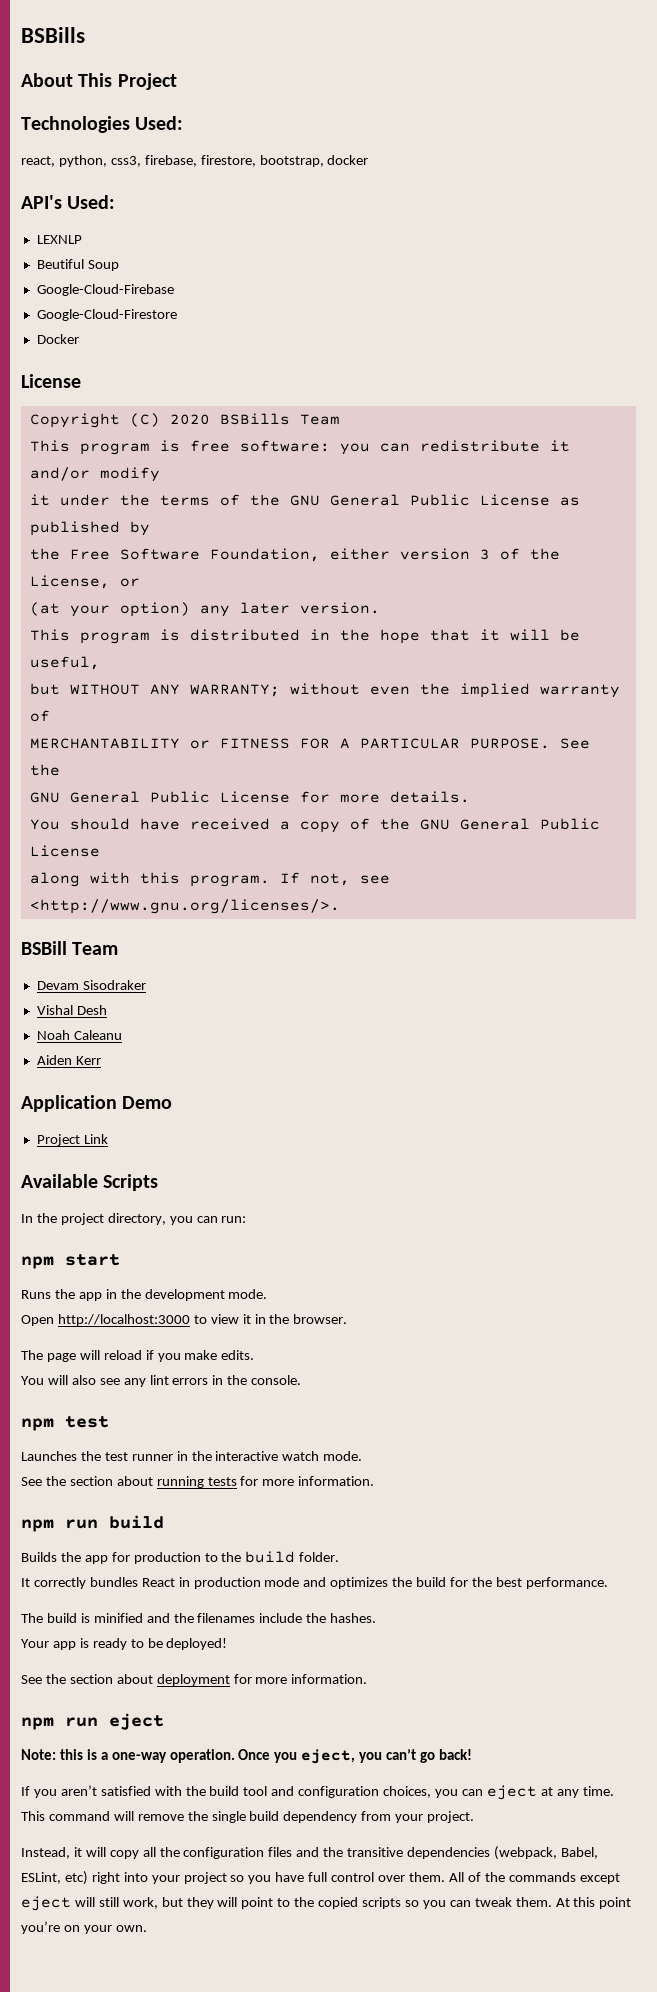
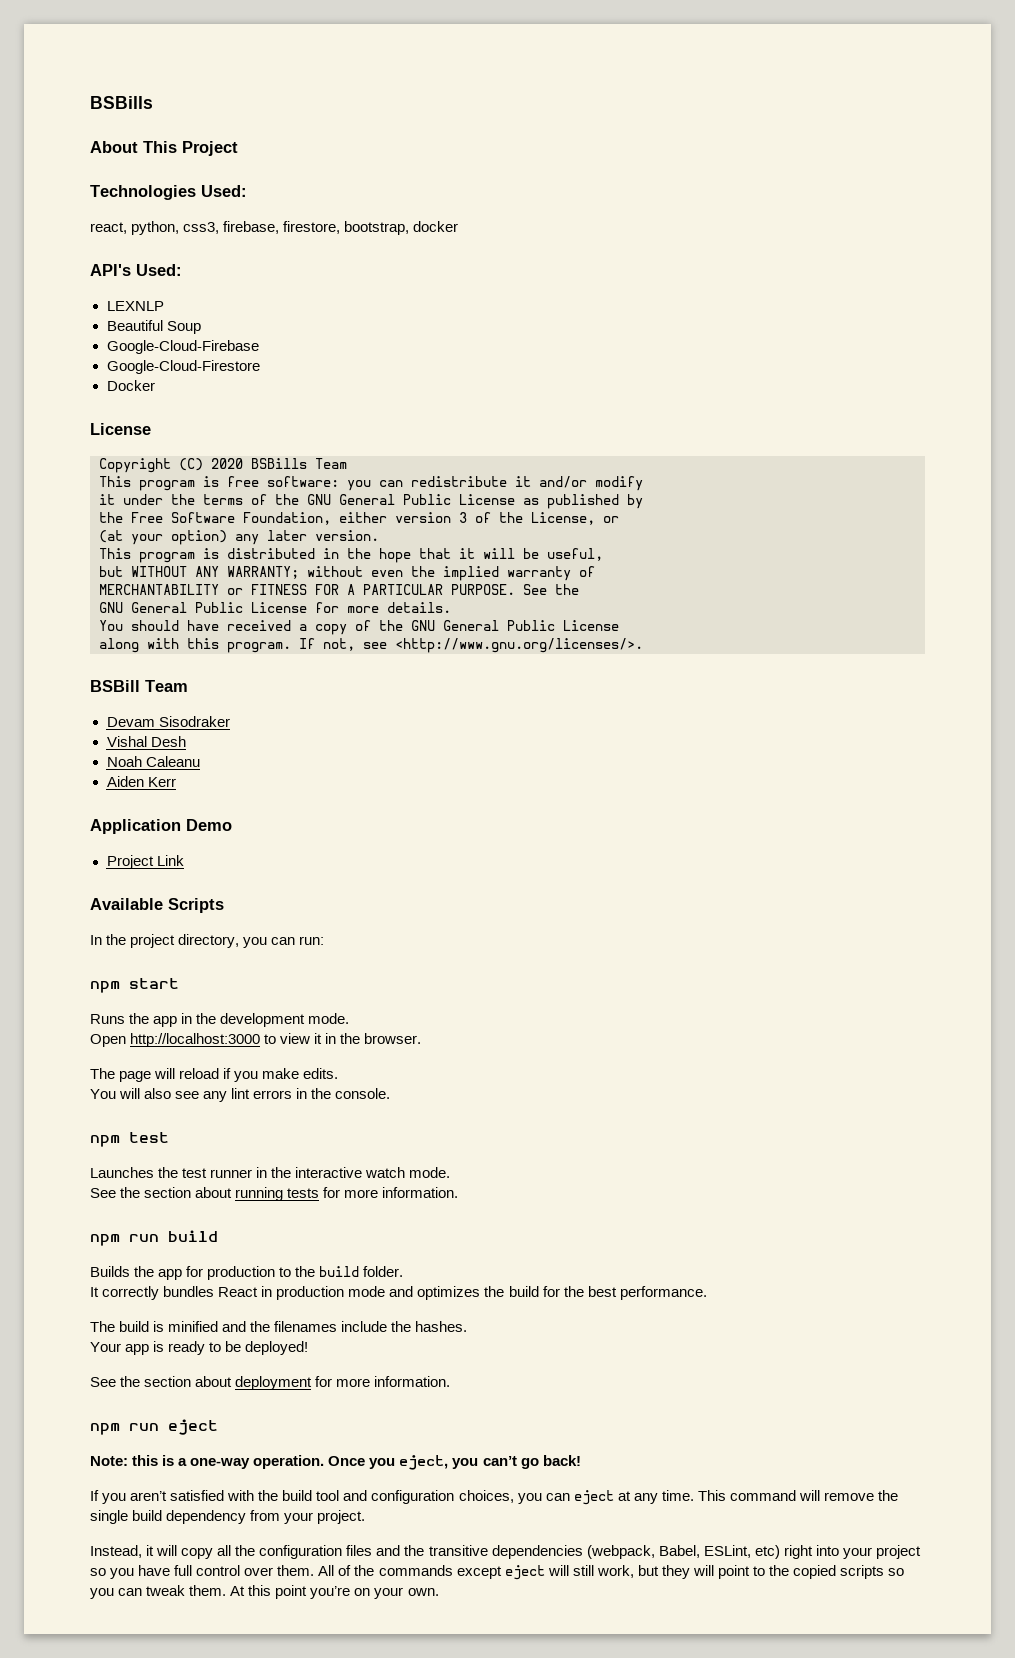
- Beutiful Soup
+ Beautiful Soup

